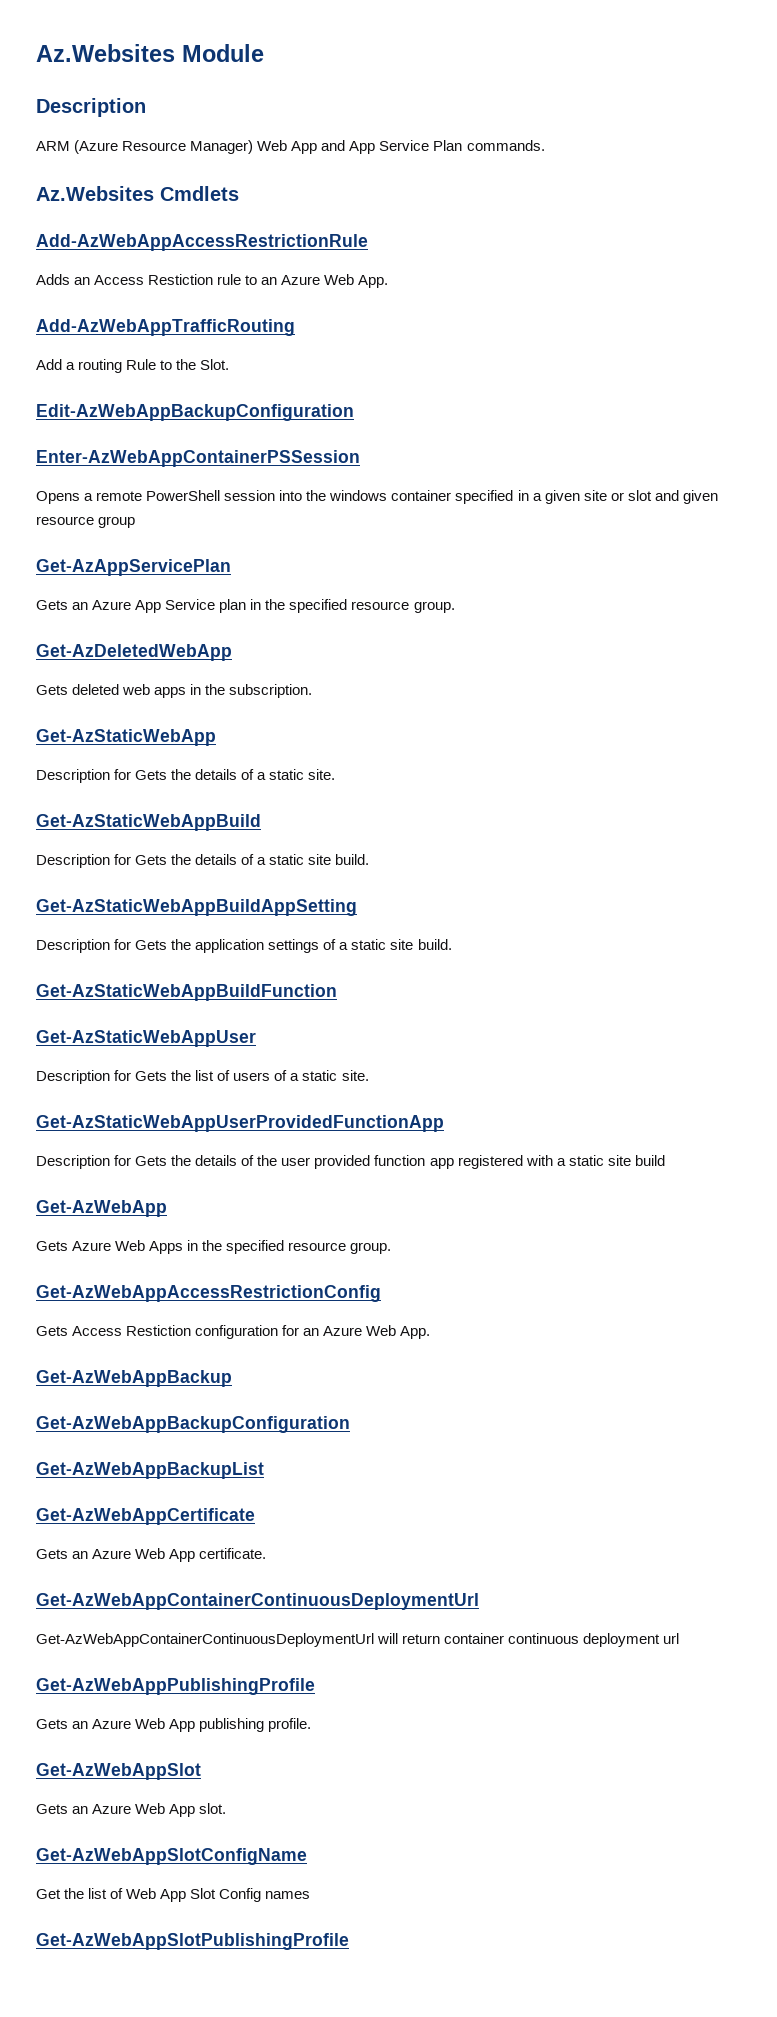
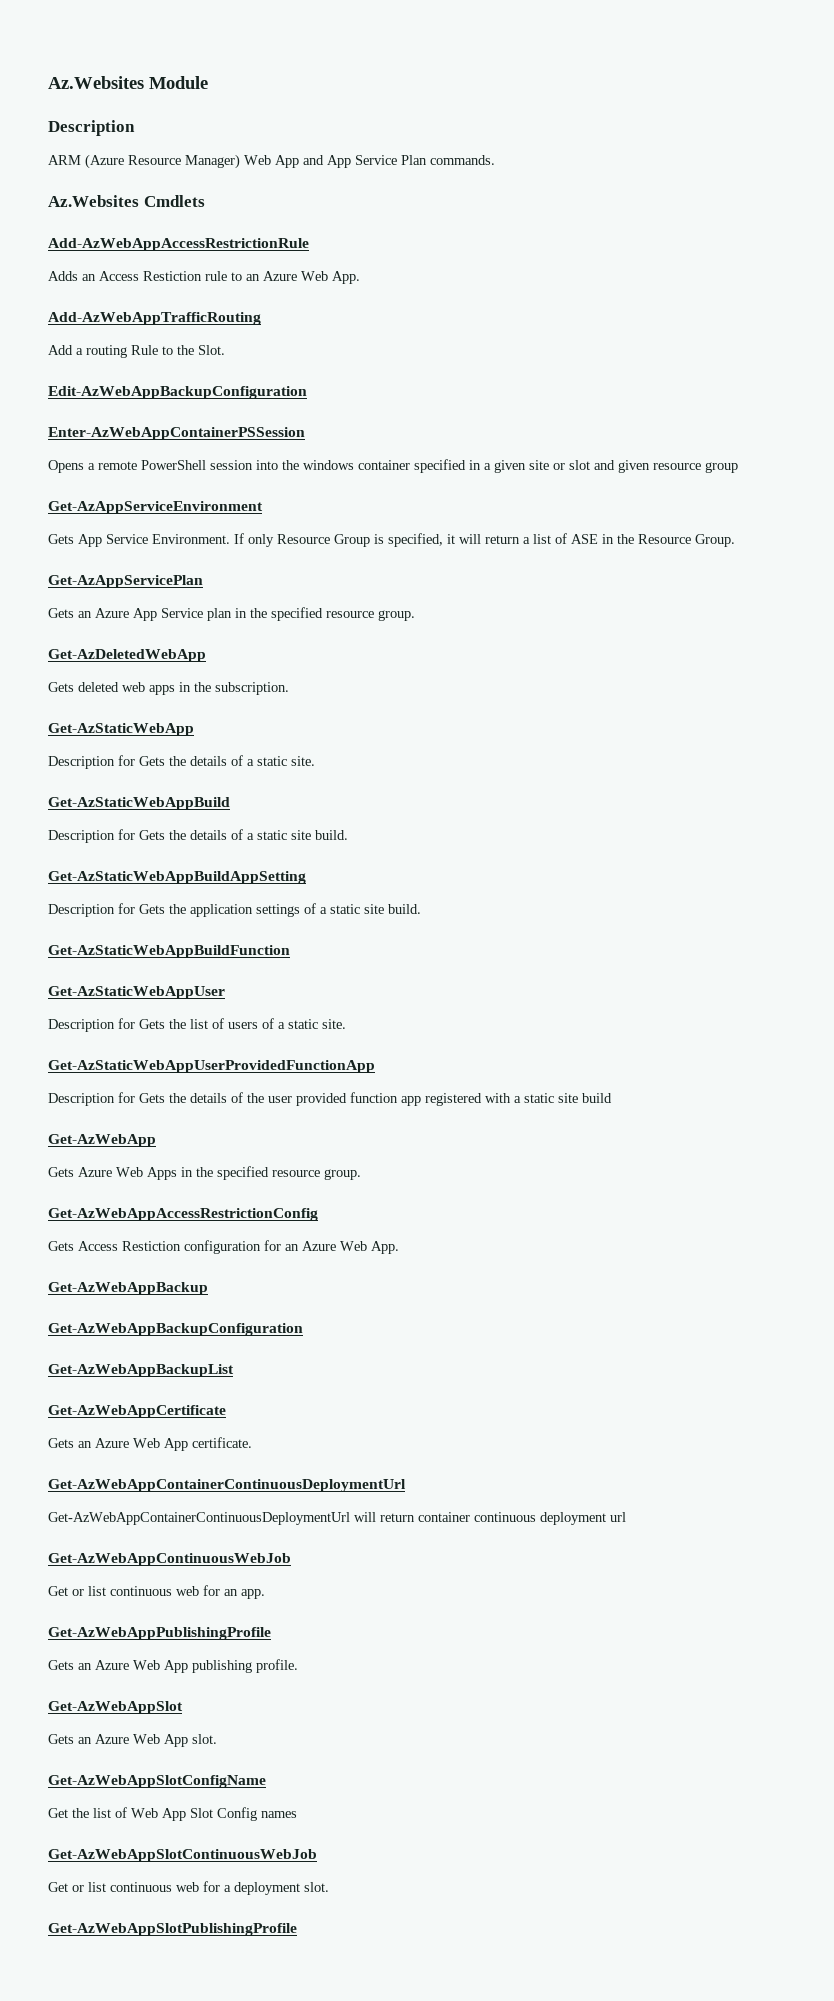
+ Get-AzAppServiceEnvironment
+ Gets App Service Environment. If only Resource Group is specified, it will return a list of ASE in the Resource Group.
+ Get-AzWebAppContinuousWebJob
+ Get or list continuous web for an app.
+ Get-AzWebAppSlotContinuousWebJob
+ Get or list continuous web for a deployment slot.

